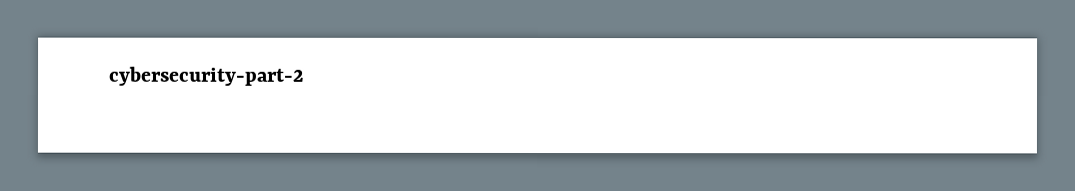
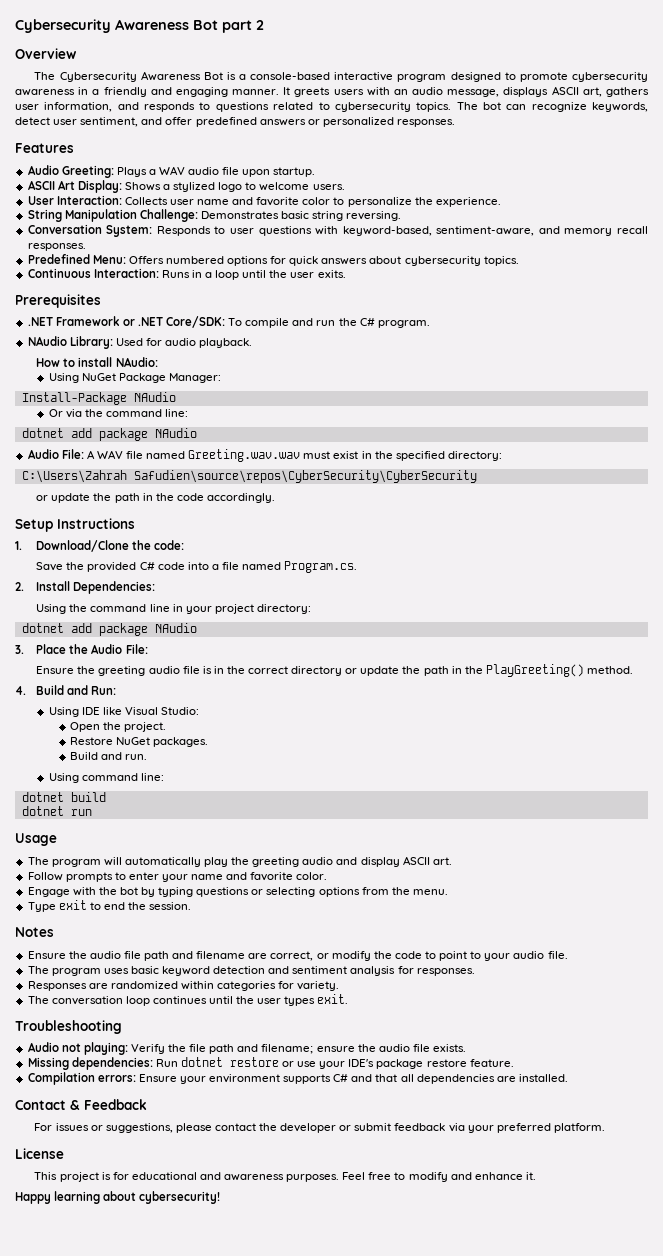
- cybersecurity-part-2
+ Cybersecurity Awareness Bot part 2
+ Overview
+ The Cybersecurity Awareness Bot is a console-based interactive program designed to promote cybersecurity awareness in a friendly and engaging manner. It greets users with an audio message, displays ASCII art, gathers user information, and responds to questions related to cybersecurity topics. The bot can recognize keywords, detect user sentiment, and offer predefined answers or personalized responses.
+ Features
+ Audio Greeting: Plays a WAV audio file upon startup.
+ ASCII Art Display: Shows a stylized logo to welcome users.
+ User Interaction: Collects user name and favorite color to personalize the experience.
+ String Manipulation Challenge: Demonstrates basic string reversing.
+ Conversation System: Responds to user questions with keyword-based, sentiment-aware, and memory recall responses.
+ Predefined Menu: Offers numbered options for quick answers about cybersecurity topics.
+ Continuous Interaction: Runs in a loop until the user exits.
+ Prerequisites
+ .NET Framework or .NET Core/SDK: To compile and run the C# program.
+ NAudio Library: Used for audio playback.
+ How to install NAudio:
+ Using NuGet Package Manager:
+ Install-Package NAudio
+ Or via the command line:
+ dotnet add package NAudio
+ Audio File: A WAV file named Greeting.wav.wav must exist in the specified directory:
+ C:\Users\Zahrah Safudien\source\repos\CyberSecurity\CyberSecurity
+ or update the path in the code accordingly.
+ Setup Instructions
+ 1. Download/Clone the code:
+ Save the provided C# code into a file named Program.cs.
+ 2. Install Dependencies:
+ Using the command line in your project directory:
+ dotnet add package NAudio
+ 3. Place the Audio File:
+ Ensure the greeting audio file is in the correct directory or update the path in the PlayGreeting() method.
+ 4. Build and Run:
+ Using IDE like Visual Studio:
+ Open the project.
+ Restore NuGet packages.
+ Build and run.
+ Using command line:
+ dotnet build
+ dotnet run
+ Usage
+ The program will automatically play the greeting audio and display ASCII art.
+ Follow prompts to enter your name and favorite color.
+ Engage with the bot by typing questions or selecting options from the menu.
+ Type exit to end the session.
+ Notes
+ Ensure the audio file path and filename are correct, or modify the code to point to your audio file.
+ The program uses basic keyword detection and sentiment analysis for responses.
+ Responses are randomized within categories for variety.
+ The conversation loop continues until the user types exit.
+ Troubleshooting
+ Audio not playing: Verify the file path and filename; ensure the audio file exists.
+ Missing dependencies: Run dotnet restore or use your IDE's package restore feature.
+ Compilation errors: Ensure your environment supports C# and that all dependencies are installed.
+ Contact & Feedback
+ For issues or suggestions, please contact the developer or submit feedback via your preferred platform.
+ License
+ This project is for educational and awareness purposes. Feel free to modify and enhance it.
+ Happy learning about cybersecurity!

